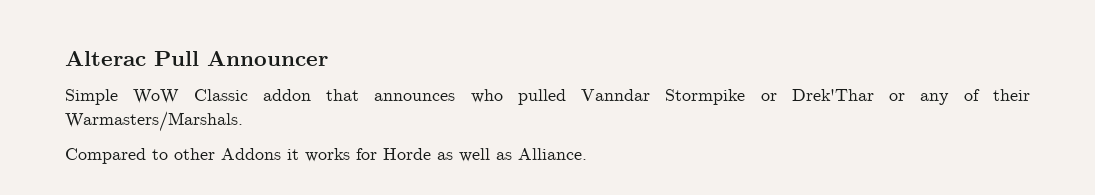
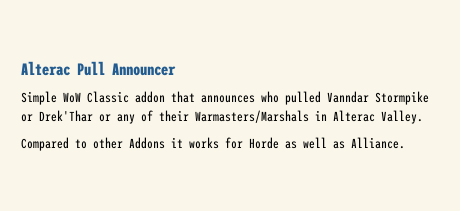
- Simple WoW Classic addon that announces who pulled Vanndar Stormpike or Drek'Thar or any of their Warmasters/Marshals.
+ Simple WoW Classic addon that announces who pulled Vanndar Stormpike or Drek'Thar or any of their Warmasters/Marshals in Alterac Valley.

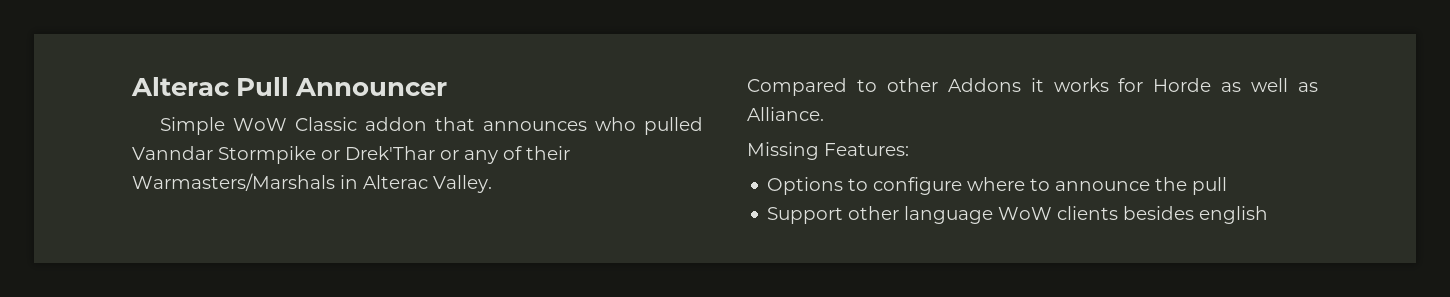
+ Missing Features:
+ Options to configure where to announce the pull
+ Support other language WoW clients besides english

